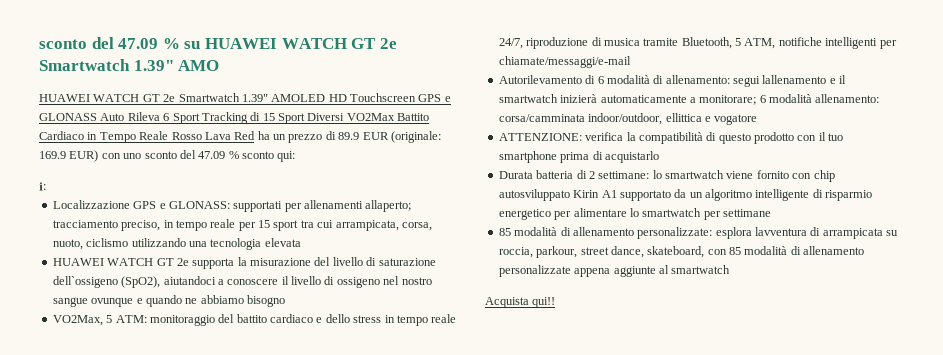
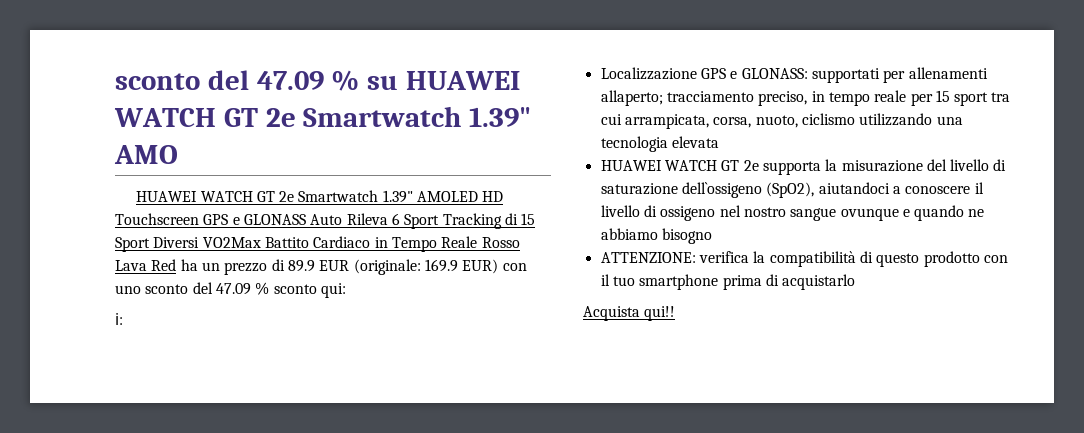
- VO2Max, 5 ATM: monitoraggio del battito cardiaco e dello stress in tempo reale 24/7, riproduzione di musica tramite Bluetooth, 5 ATM, notifiche intelligenti per chiamate/messaggi/e-mail
- Autorilevamento di 6 modalità di allenamento: segui lallenamento e il smartwatch inizierà automaticamente a monitorare; 6 modalità allenamento: corsa/camminata indoor/outdoor, ellittica e vogatore
- Durata batteria di 2 settimane: lo smartwatch viene fornito con chip autosviluppato Kirin A1 supportato da un algoritmo intelligente di risparmio energetico per alimentare lo smartwatch per settimane
- 85 modalità di allenamento personalizzate: esplora lavventura di arrampicata su roccia, parkour, street dance, skateboard, con 85 modalità di allenamento personalizzate appena aggiunte al smartwatch

